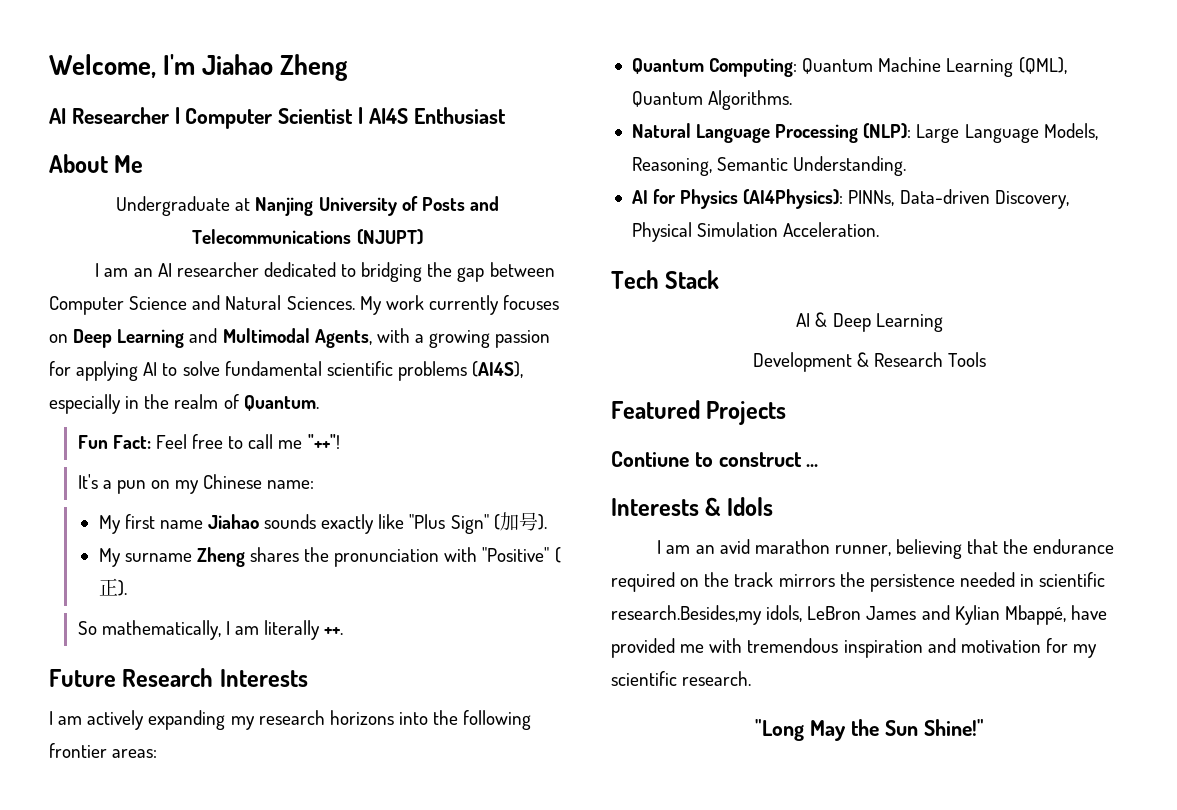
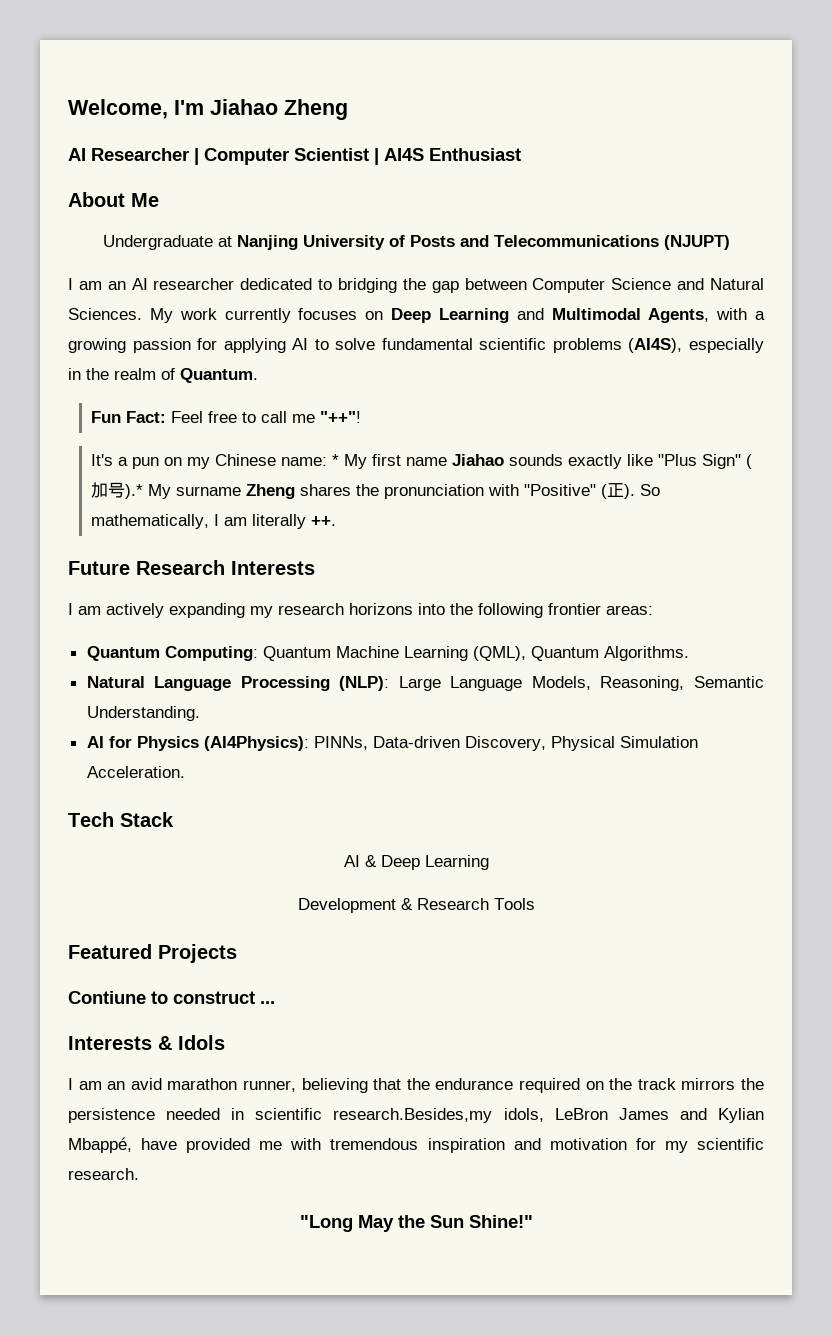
- It's a pun on my Chinese name:
- My first name Jiahao sounds exactly like "Plus Sign" (加号).
- My surname Zheng shares the pronunciation with "Positive" (正).
- So mathematically, I am literally ++.
+ It's a pun on my Chinese name: * My first name Jiahao sounds exactly like "Plus Sign" (加号).* My surname Zheng shares the pronunciation with "Positive" (正). So mathematically, I am literally ++.

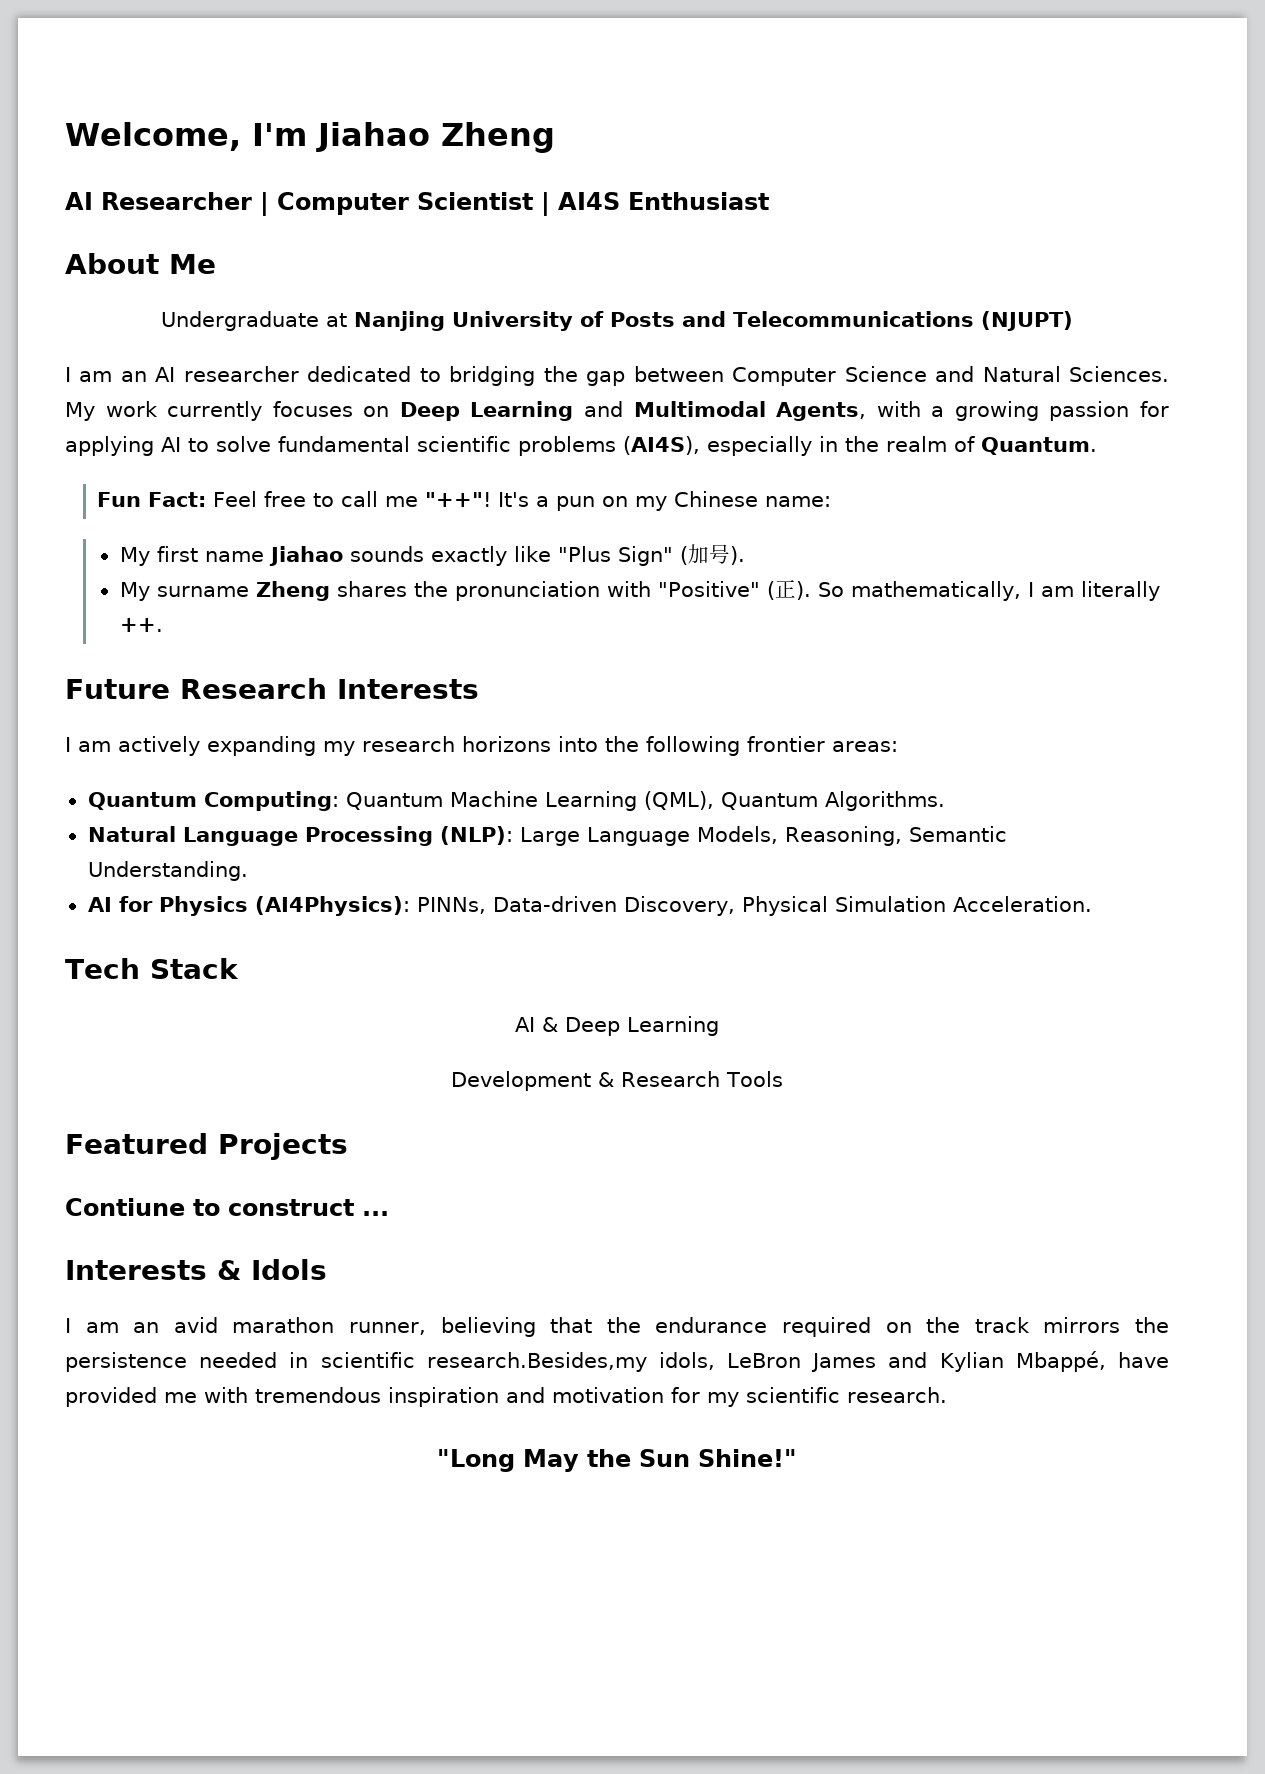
- Fun Fact: Feel free to call me "++"!
- It's a pun on my Chinese name: * My first name Jiahao sounds exactly like "Plus Sign" (加号).* My surname Zheng shares the pronunciation with "Positive" (正).
+ Fun Fact: Feel free to call me "++"! It's a pun on my Chinese name:
+ My first name Jiahao sounds exactly like "Plus Sign" (加号).
+ My surname Zheng shares the pronunciation with "Positive" (正).

